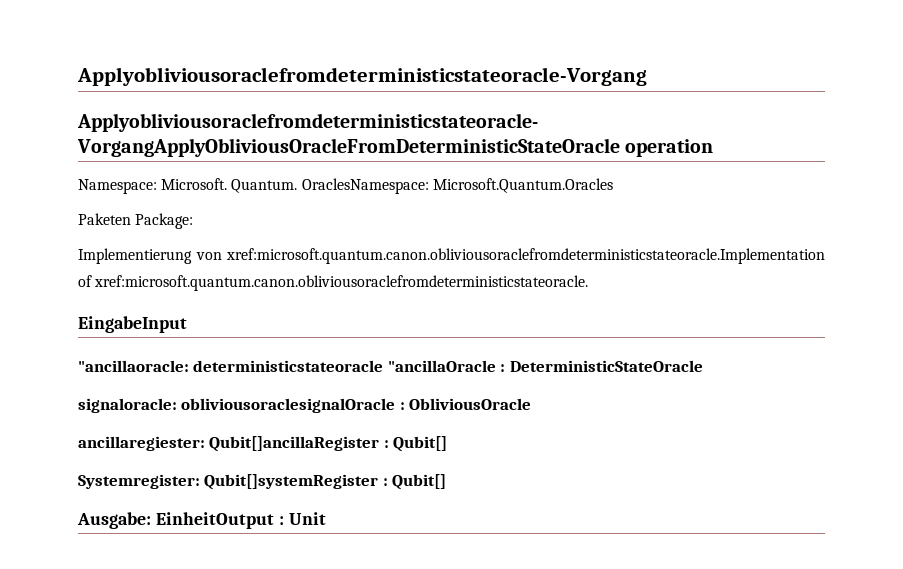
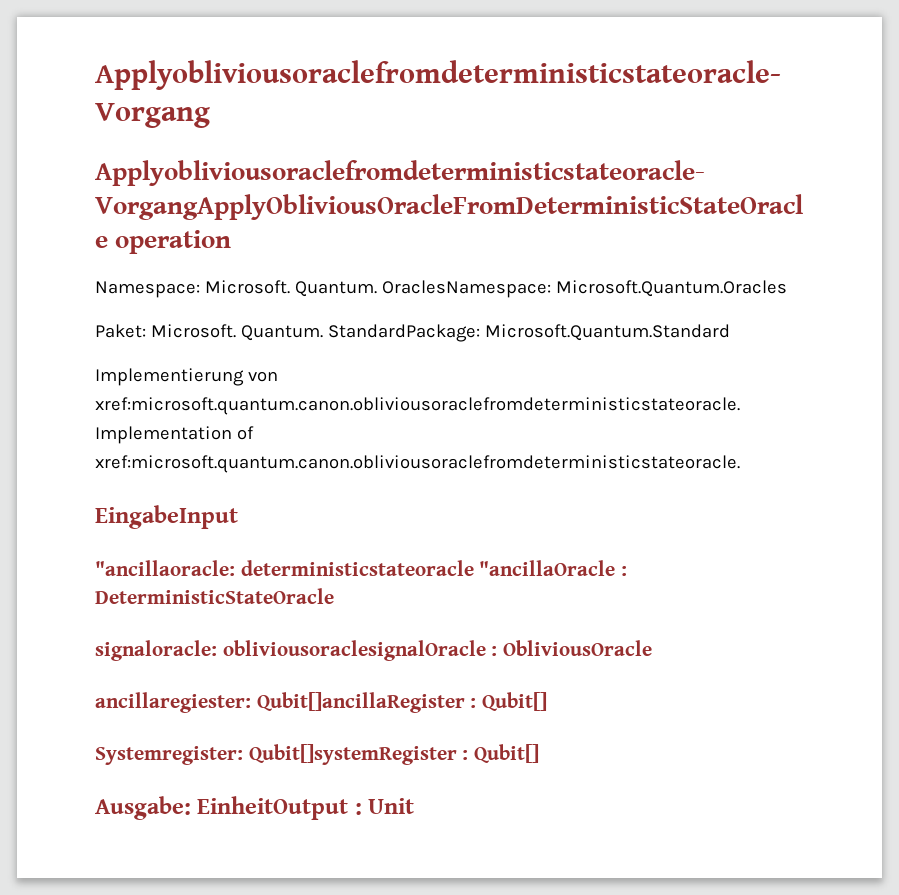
- Paketen Package:
+ Paket: Microsoft. Quantum. StandardPackage: Microsoft.Quantum.Standard

